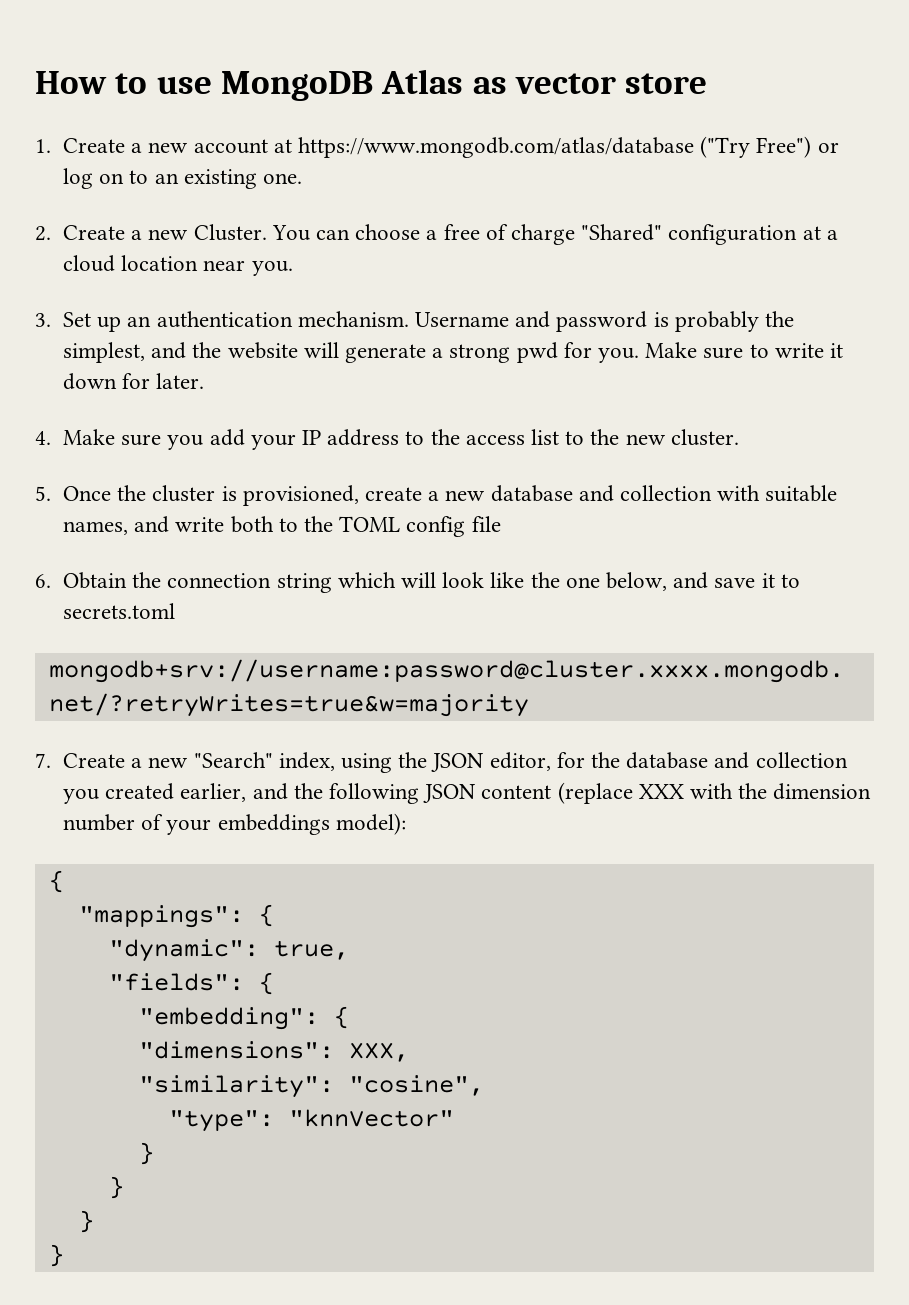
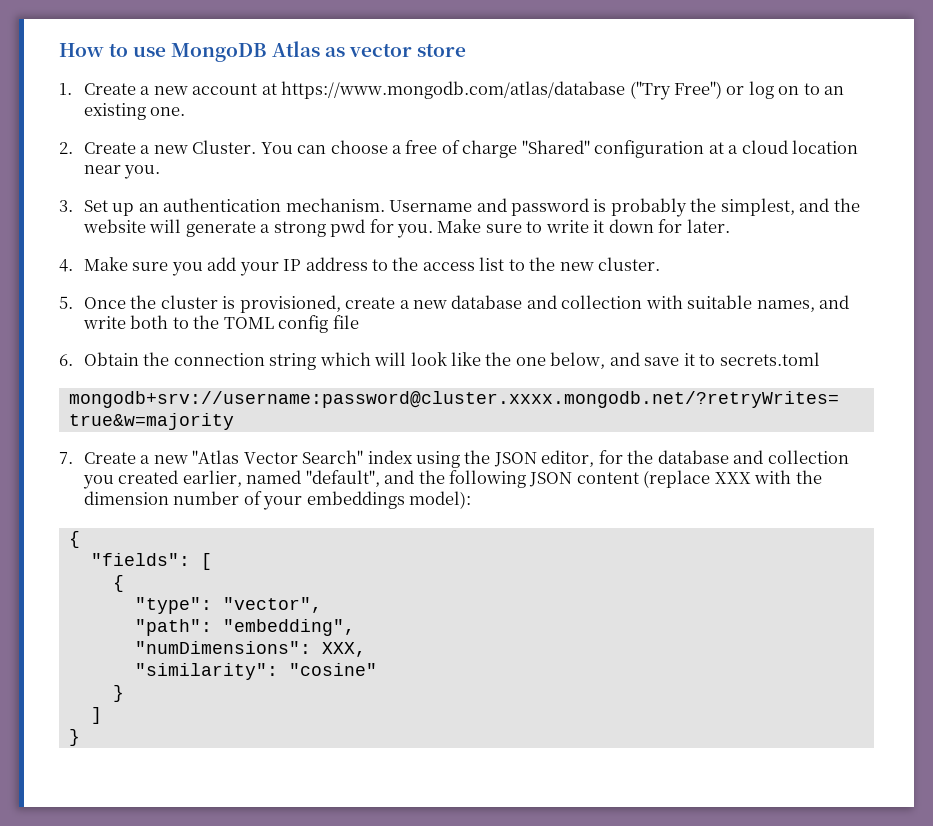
- 7. Create a new "Search" index, using the JSON editor, for the database and collection you created earlier, and the following JSON content (replace XXX with the dimension number of your embeddings model):
+ 7. Create a new "Atlas Vector Search" index using the JSON editor, for the database and collection you created earlier, named "default", and the following JSON content (replace XXX with the dimension number of your embeddings model):
- "mappings": {
- "dynamic": true,
- "fields": {
- "embedding": {
- "dimensions": XXX,
+ "fields": [
+ {
+ "type": "vector",
+ "path": "embedding",
+ "numDimensions": XXX,
- "similarity": "cosine",
- "type": "knnVector"
+ "similarity": "cosine"
  }
- }
- }
+ ]

